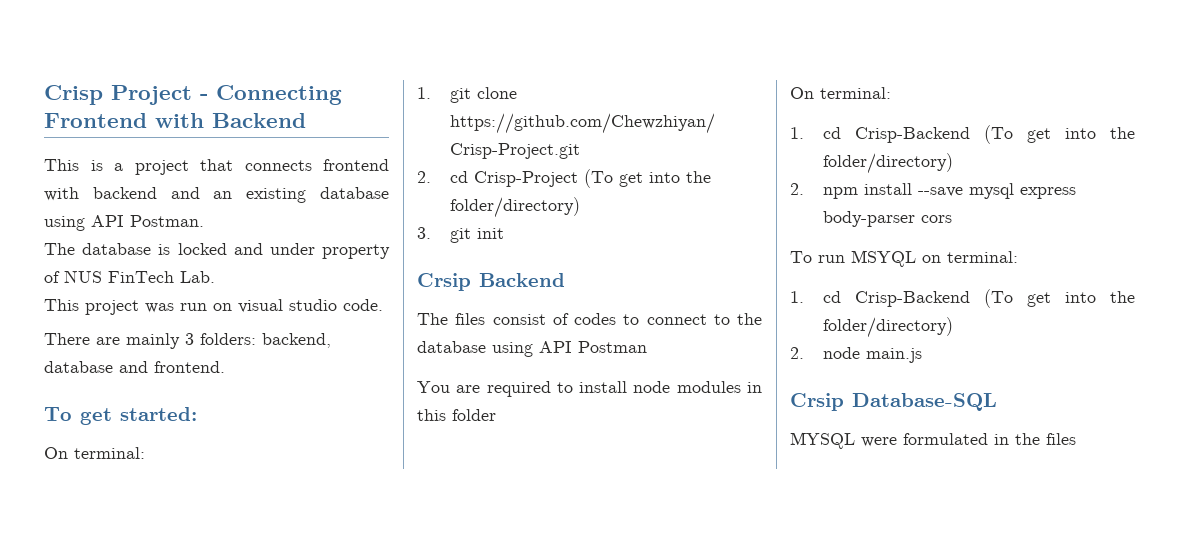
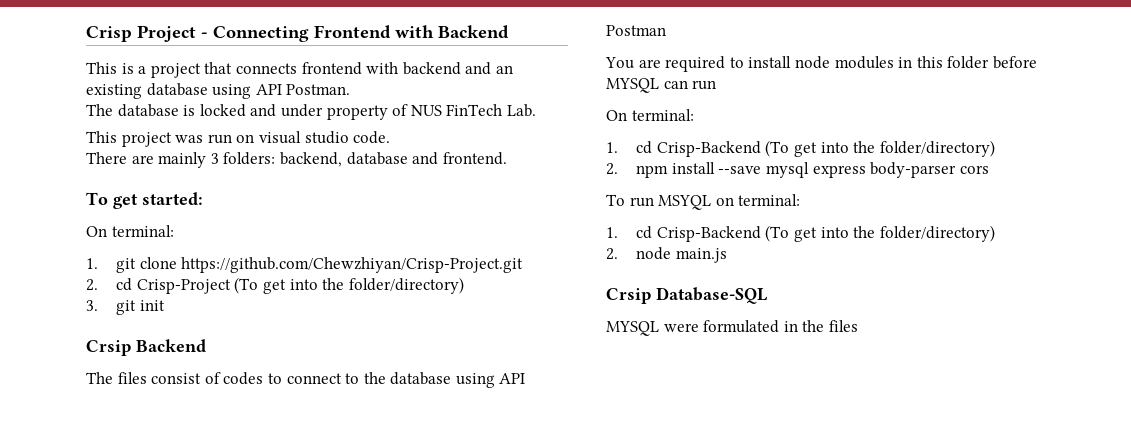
- You are required to install node modules in this folder
+ You are required to install node modules in this folder before MYSQL can run

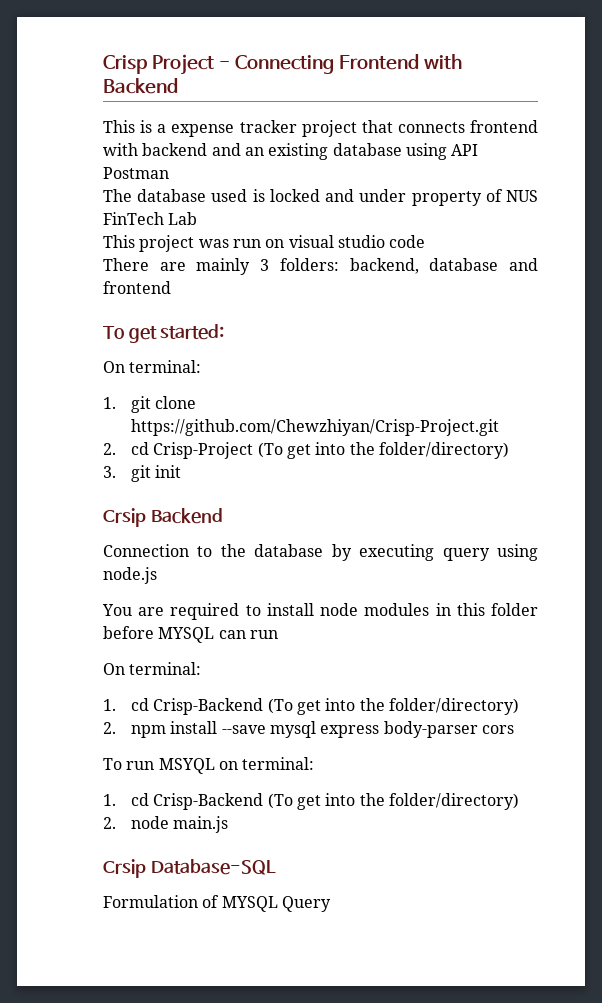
- This is a project that connects frontend with backend and an existing database using API Postman.
+ This is a expense tracker project that connects frontend with backend and an existing database using API Postman
- The database is locked and under property of NUS FinTech Lab.
+ The database used is locked and under property of NUS FinTech Lab
- This project was run on visual studio code.
+ This project was run on visual studio code
- There are mainly 3 folders: backend, database and frontend.
+ There are mainly 3 folders: backend, database and frontend
- The files consist of codes to connect to the database using API Postman
+ Connection to the database by executing query using node.js
- MYSQL were formulated in the files
+ Formulation of MYSQL Query

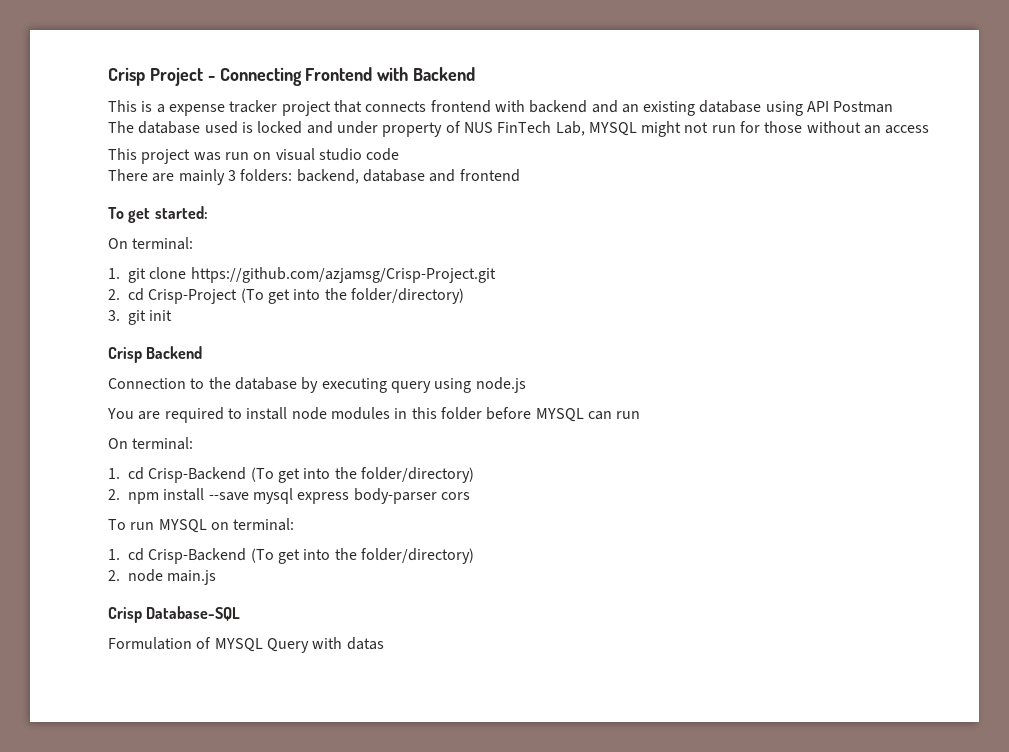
- The database used is locked and under property of NUS FinTech Lab
+ The database used is locked and under property of NUS FinTech Lab, MYSQL might not run for those without an access
- 1. git clone https://github.com/Chewzhiyan/Crisp-Project.git
+ 1. git clone https://github.com/azjamsg/Crisp-Project.git
- Crsip Backend
+ Crisp Backend
- To run MSYQL on terminal:
+ To run MYSQL on terminal:
- Crsip Database-SQL
+ Crisp Database-SQL
- Formulation of MYSQL Query
+ Formulation of MYSQL Query with datas

